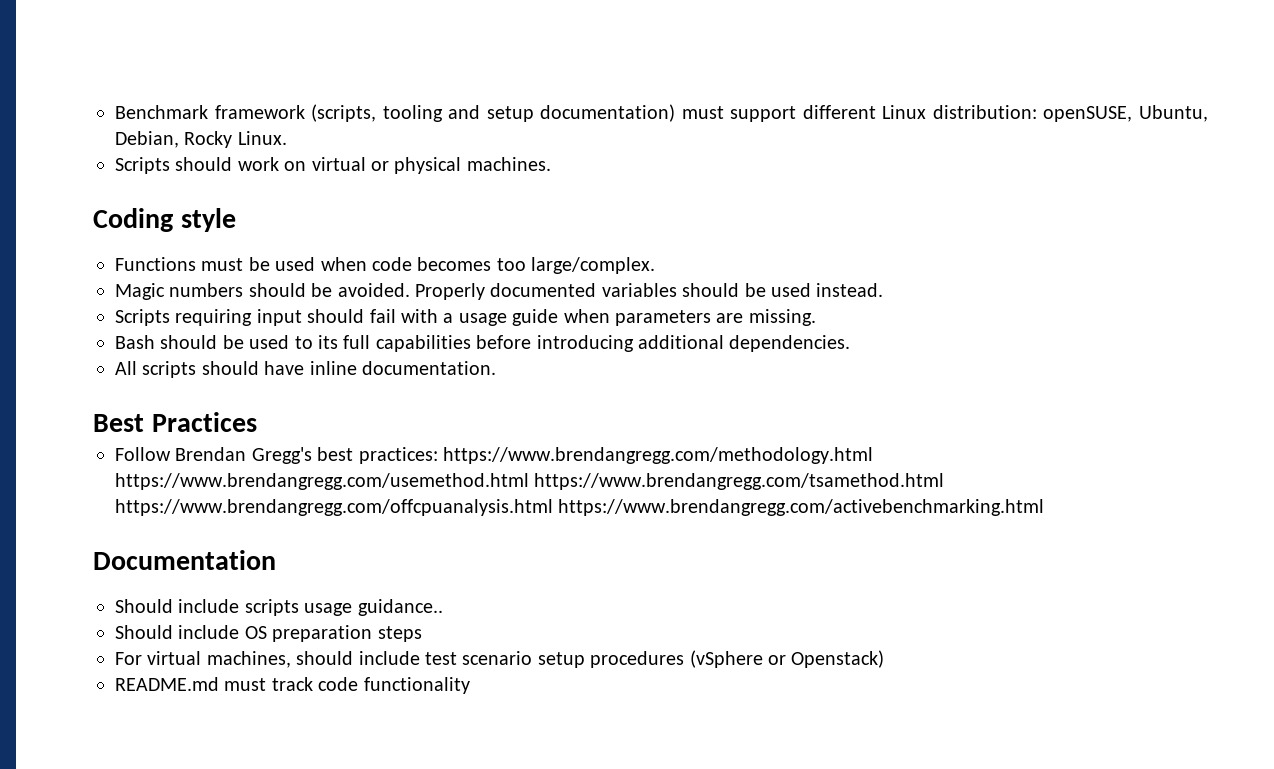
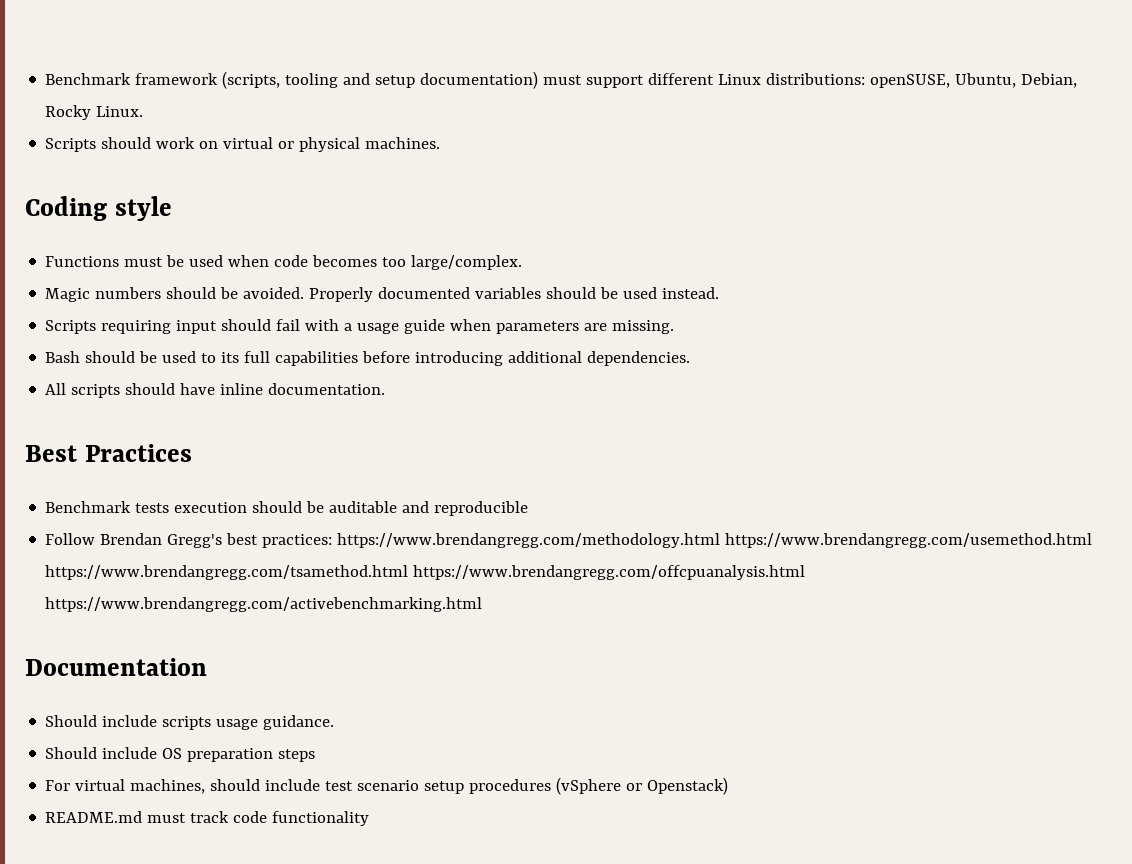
- Benchmark framework (scripts, tooling and setup documentation) must support different Linux distribution: openSUSE, Ubuntu, Debian, Rocky Linux.
+ Benchmark framework (scripts, tooling and setup documentation) must support different Linux distributions: openSUSE, Ubuntu, Debian, Rocky Linux.
+ Benchmark tests execution should be auditable and reproducible
- Should include scripts usage guidance..
+ Should include scripts usage guidance.

